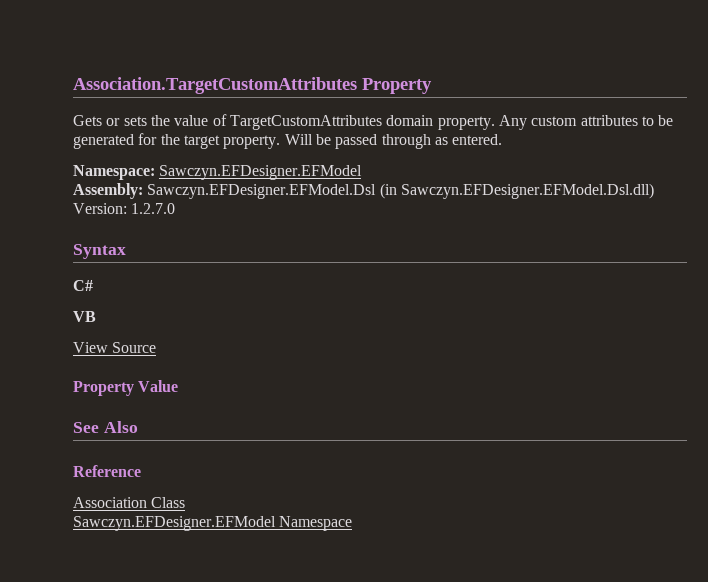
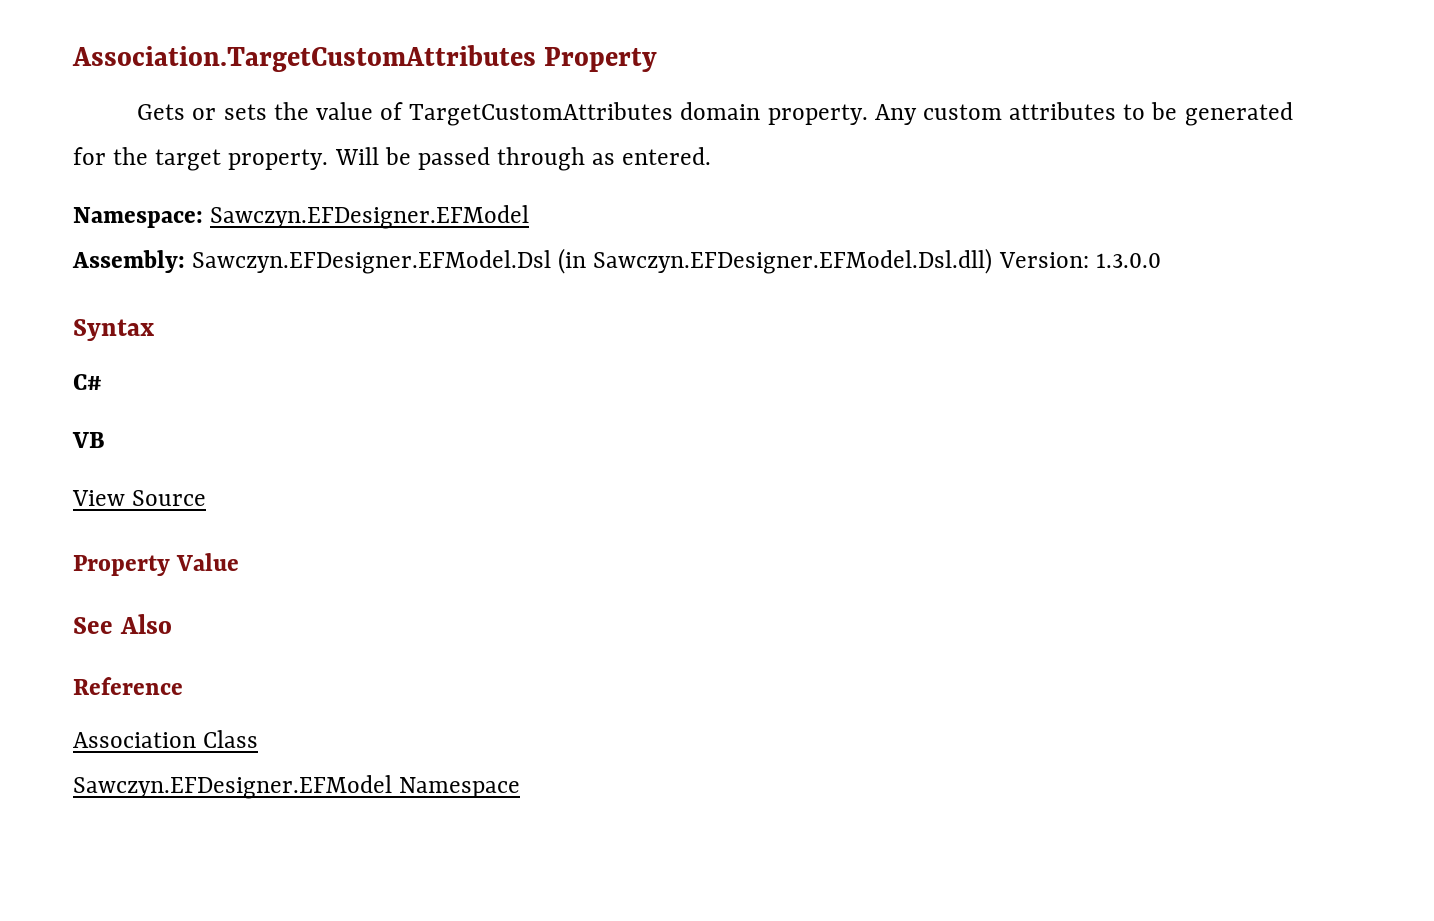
- Assembly: Sawczyn.EFDesigner.EFModel.Dsl (in Sawczyn.EFDesigner.EFModel.Dsl.dll) Version: 1.2.7.0
+ Assembly: Sawczyn.EFDesigner.EFModel.Dsl (in Sawczyn.EFDesigner.EFModel.Dsl.dll) Version: 1.3.0.0

